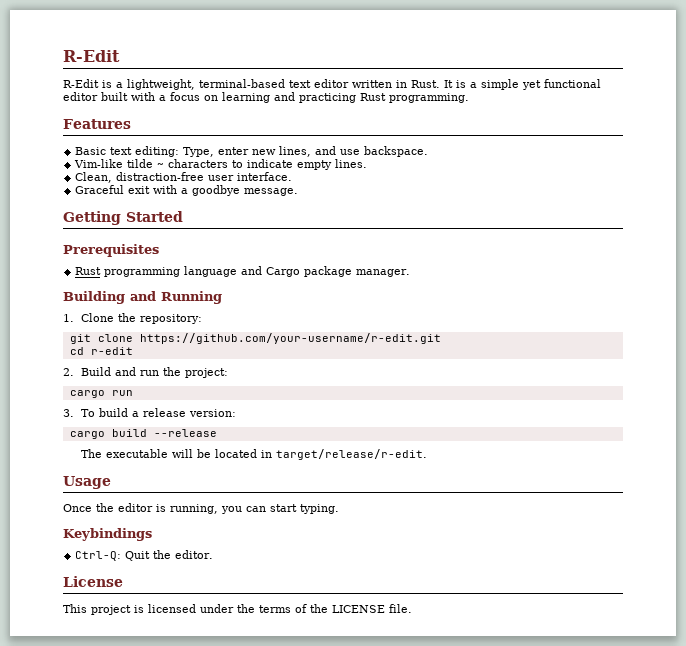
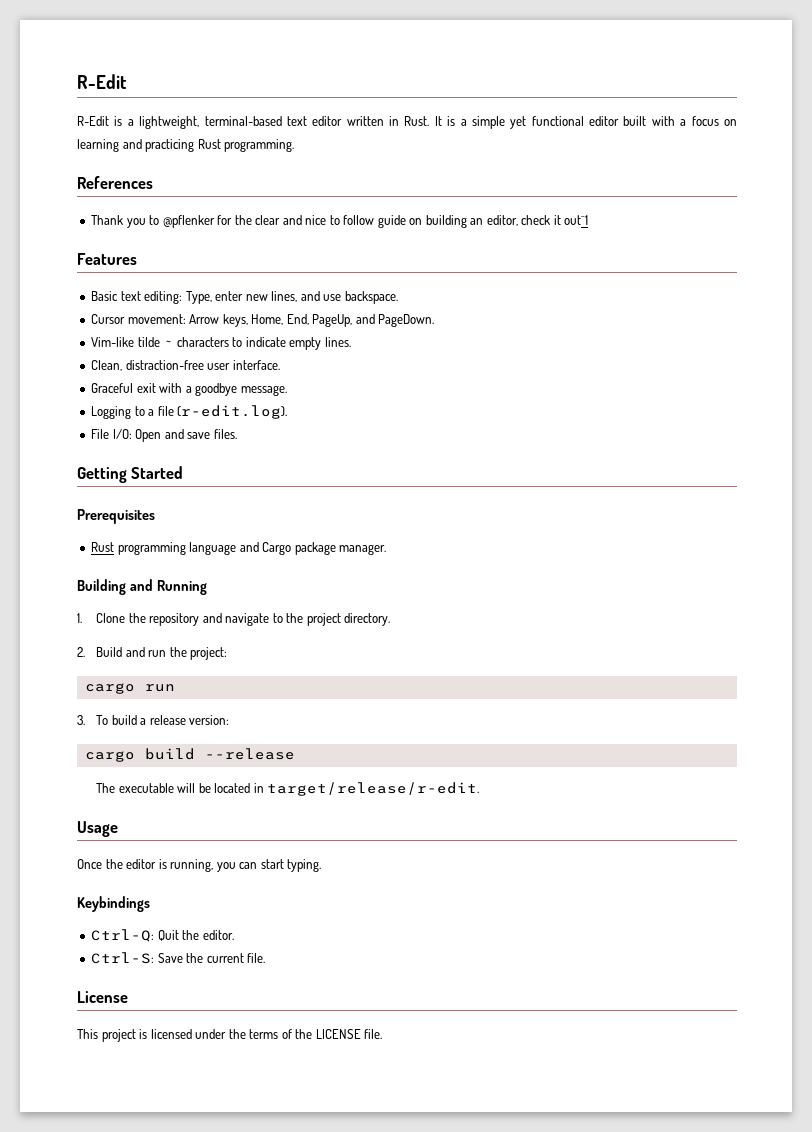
+ References
+ Thank you to @pflenker for the clear and nice to follow guide on building an editor, check it out^1
+ Cursor movement: Arrow keys, Home, End, PageUp, and PageDown.
+ Logging to a file (r-edit.log).
+ File I/O: Open and save files.
- 1. Clone the repository:
- git clone https://github.com/your-username/r-edit.git
- cd r-edit
+ 1. Clone the repository and navigate to the project directory.
+ Ctrl-S: Save the current file.

